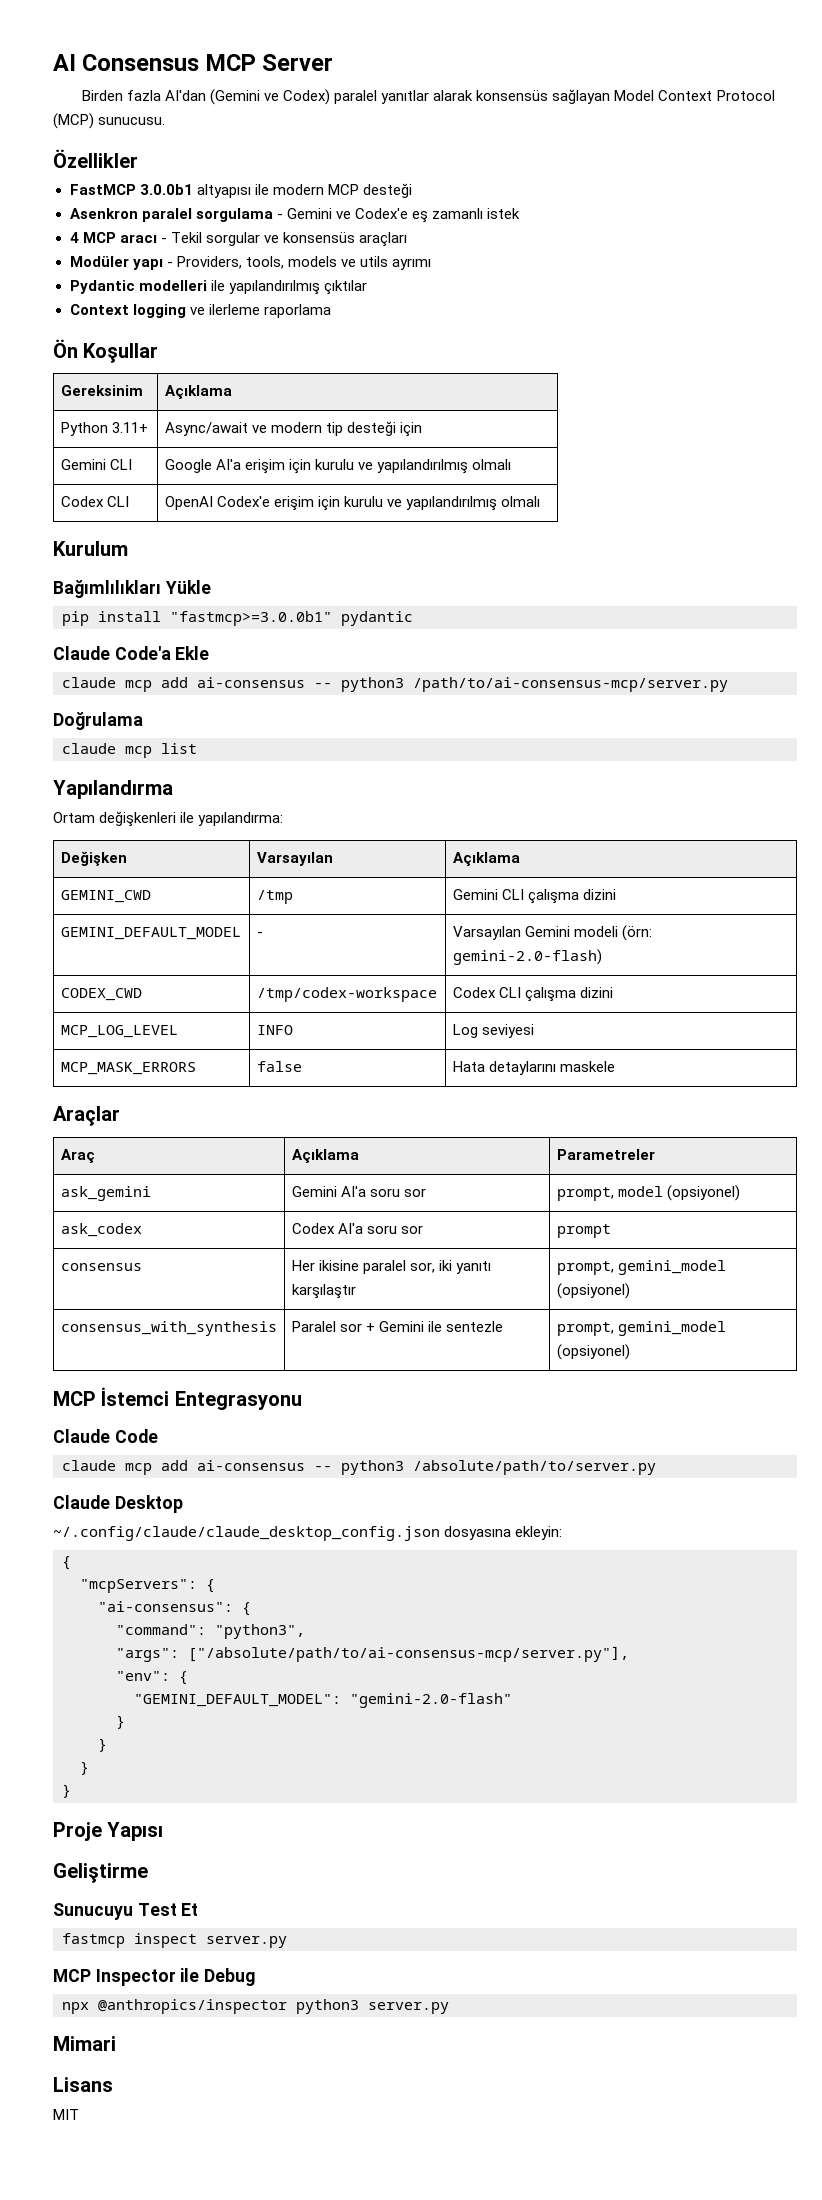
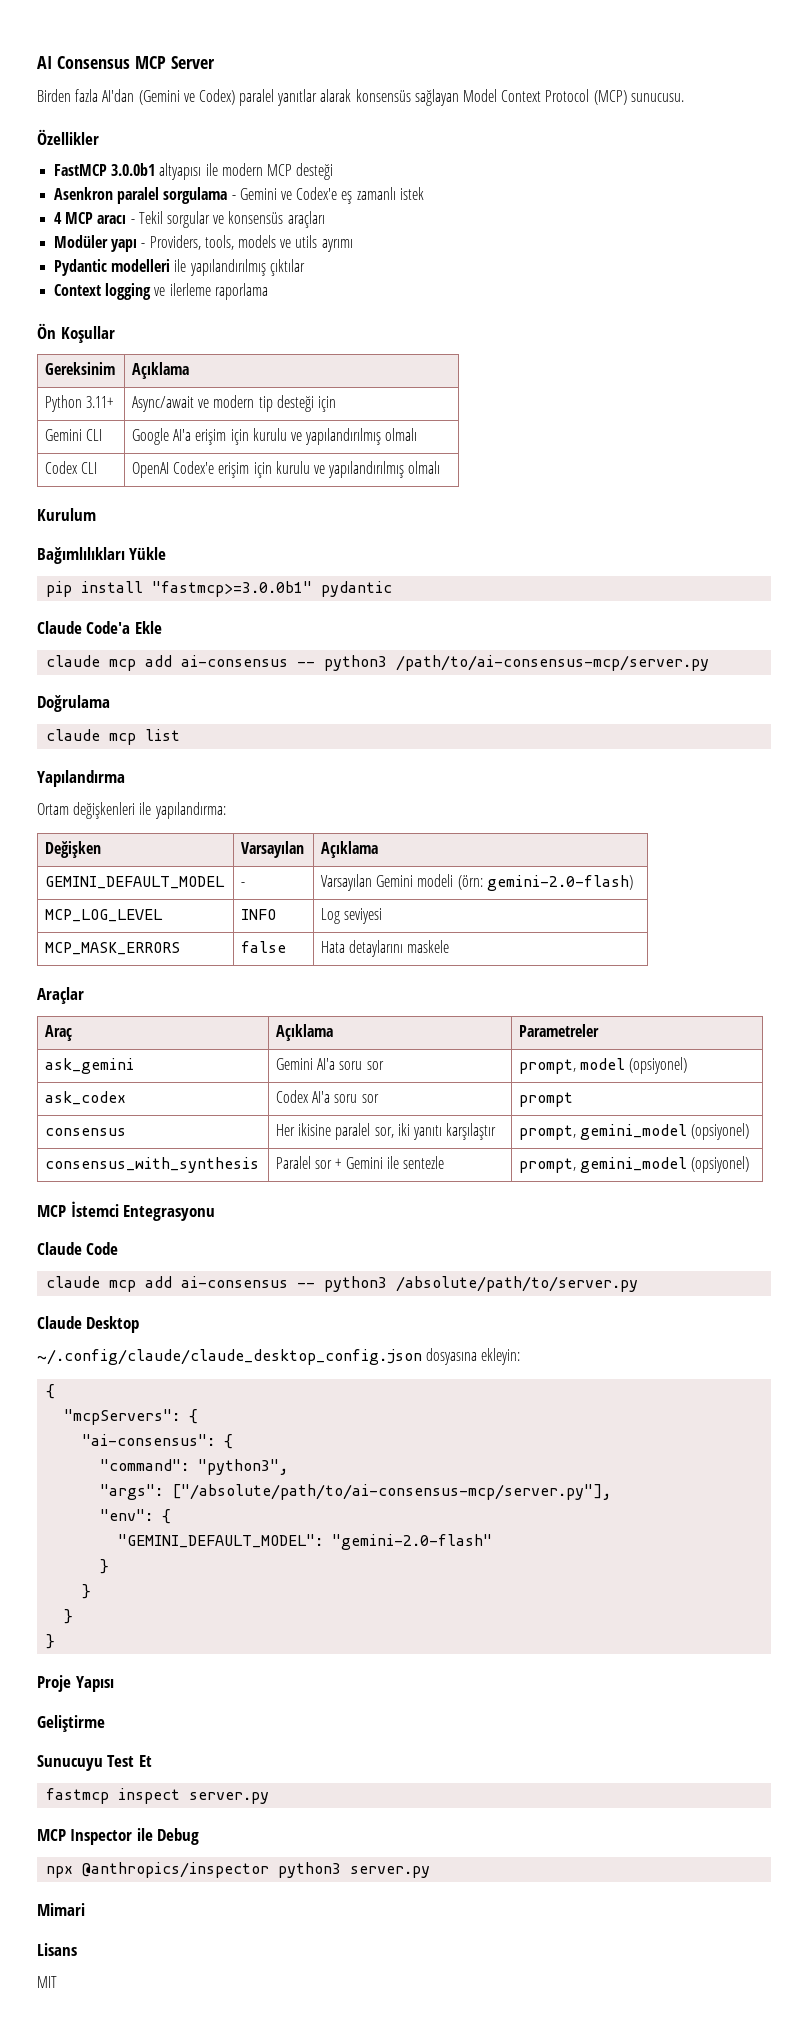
- GEMINI_CWD | /tmp | Gemini CLI çalışma dizini
- CODEX_CWD | /tmp/codex-workspace | Codex CLI çalışma dizini

